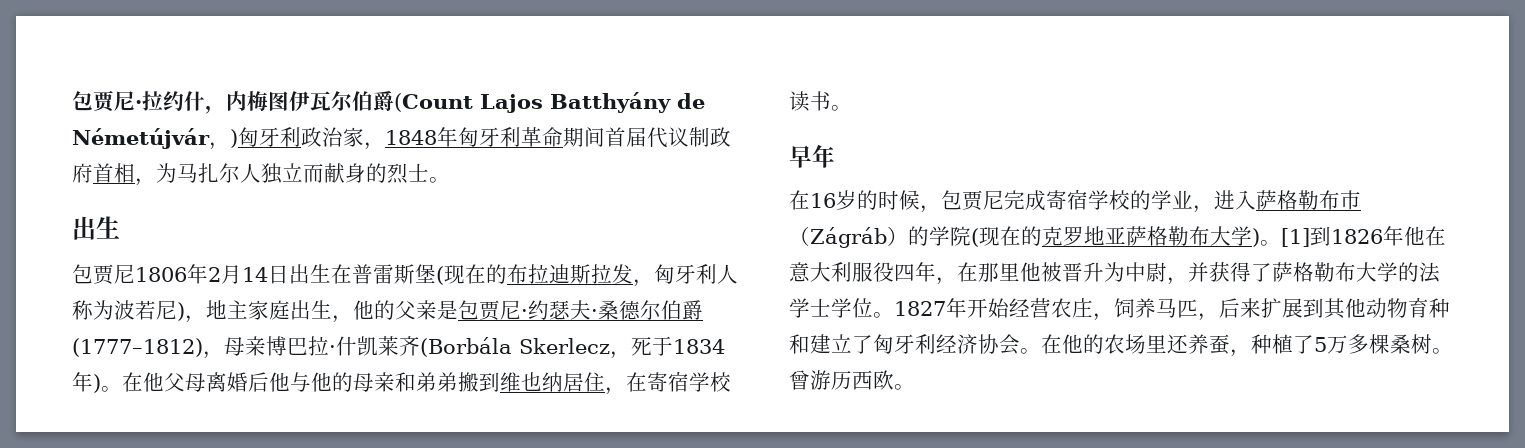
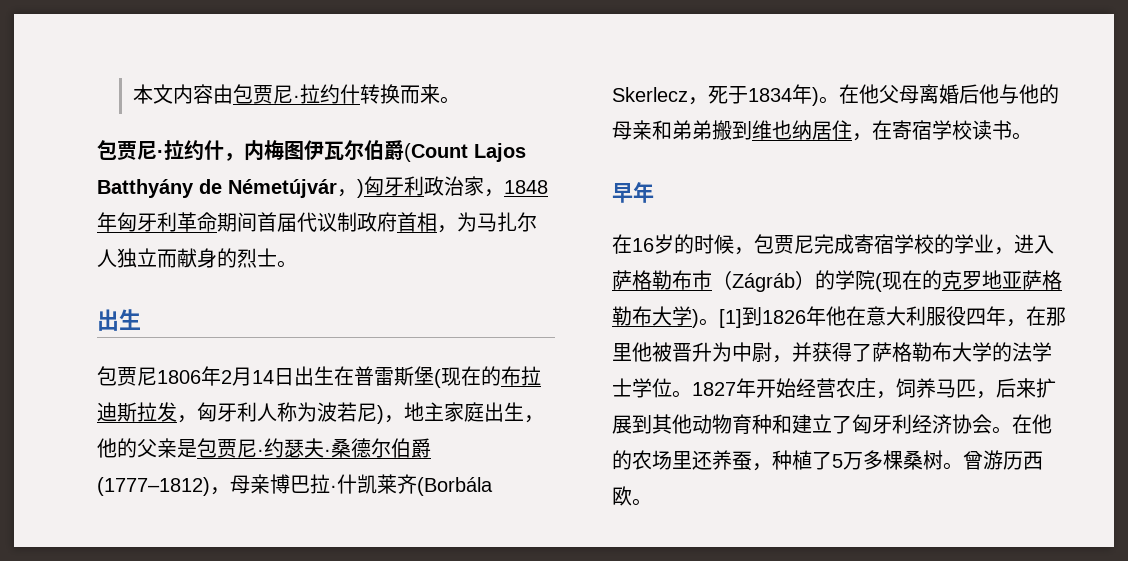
+ 本文内容由包贾尼·拉约什转换而来。

